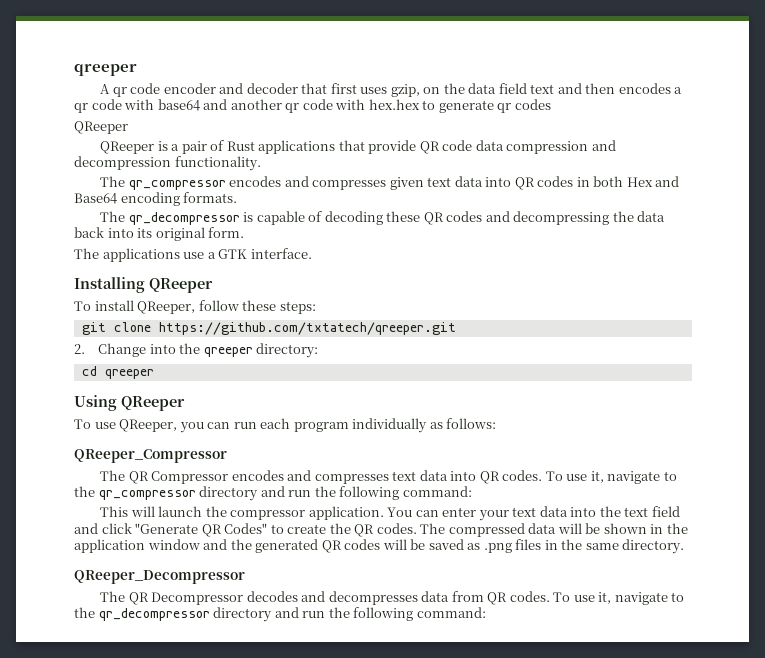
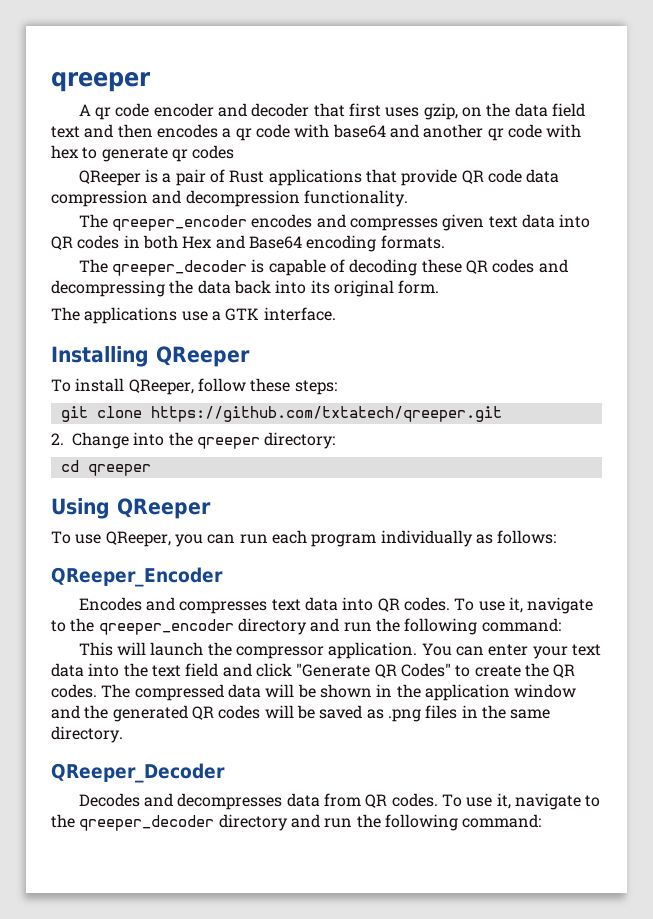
- A qr code encoder and decoder that first uses gzip, on the data field text and then encodes a qr code with base64 and another qr code with hex.hex to generate qr codes
- QReeper
+ A qr code encoder and decoder that first uses gzip, on the data field text and then encodes a qr code with base64 and another qr code with hex to generate qr codes
- The qr_compressor encodes and compresses given text data into QR codes in both Hex and Base64 encoding formats.
+ The qreeper_encoder encodes and compresses given text data into QR codes in both Hex and Base64 encoding formats.
- The qr_decompressor is capable of decoding these QR codes and decompressing the data back into its original form.
+ The qreeper_decoder is capable of decoding these QR codes and decompressing the data back into its original form.
- QReeper_Compressor
- The QR Compressor encodes and compresses text data into QR codes.
+ QReeper_Encoder
+ Encodes and compresses text data into QR codes.
- To use it, navigate to the qr_compressor directory and run the following command:
+ To use it, navigate to the qreeper_encoder directory and run the following command:
- QReeper_Decompressor
- The QR Decompressor decodes and decompresses data from QR codes.
+ QReeper_Decoder
+ Decodes and decompresses data from QR codes.
- To use it, navigate to the qr_decompressor directory and run the following command:
+ To use it, navigate to the qreeper_decoder directory and run the following command:

